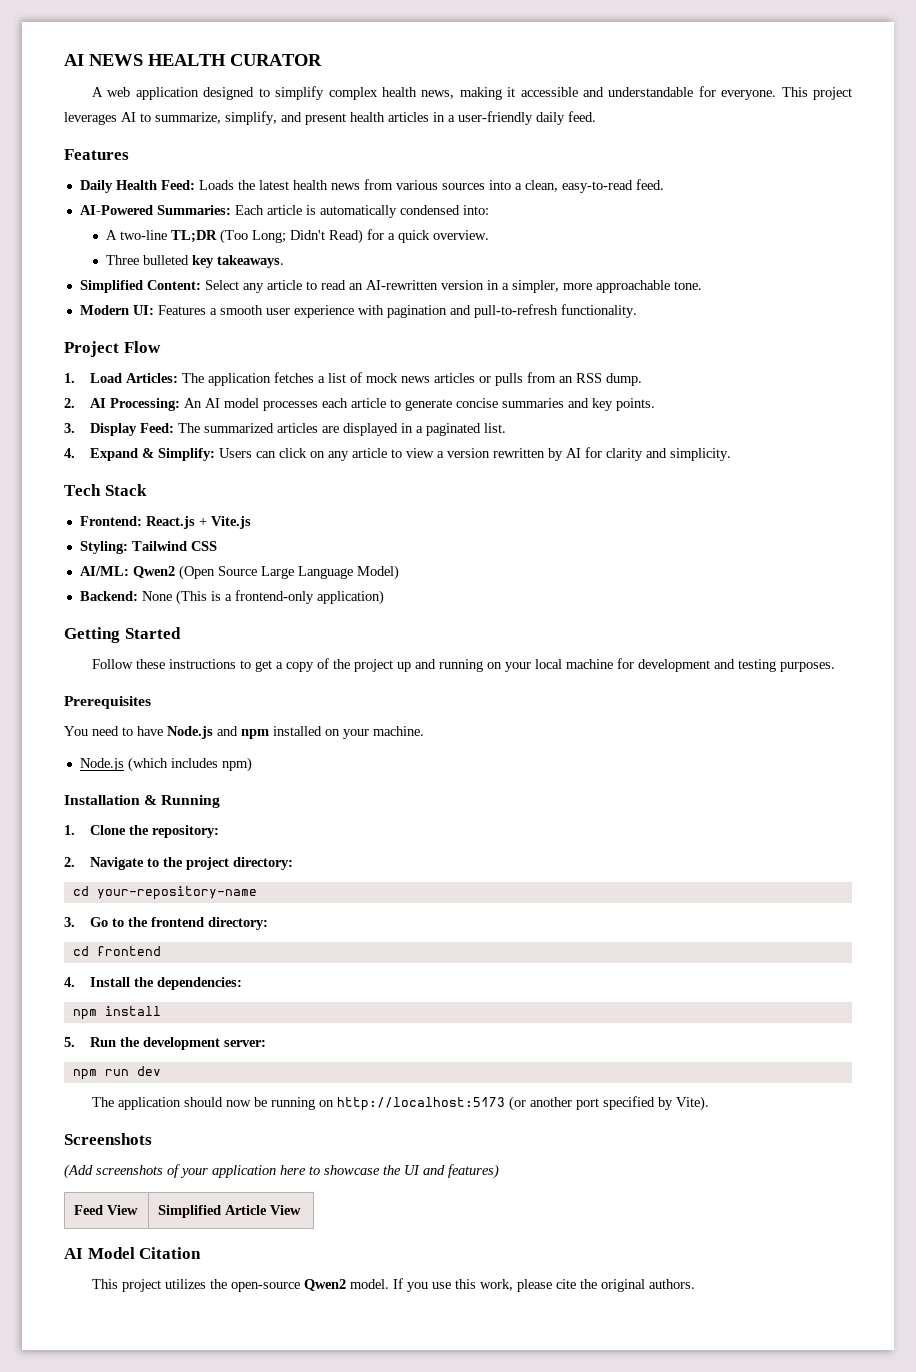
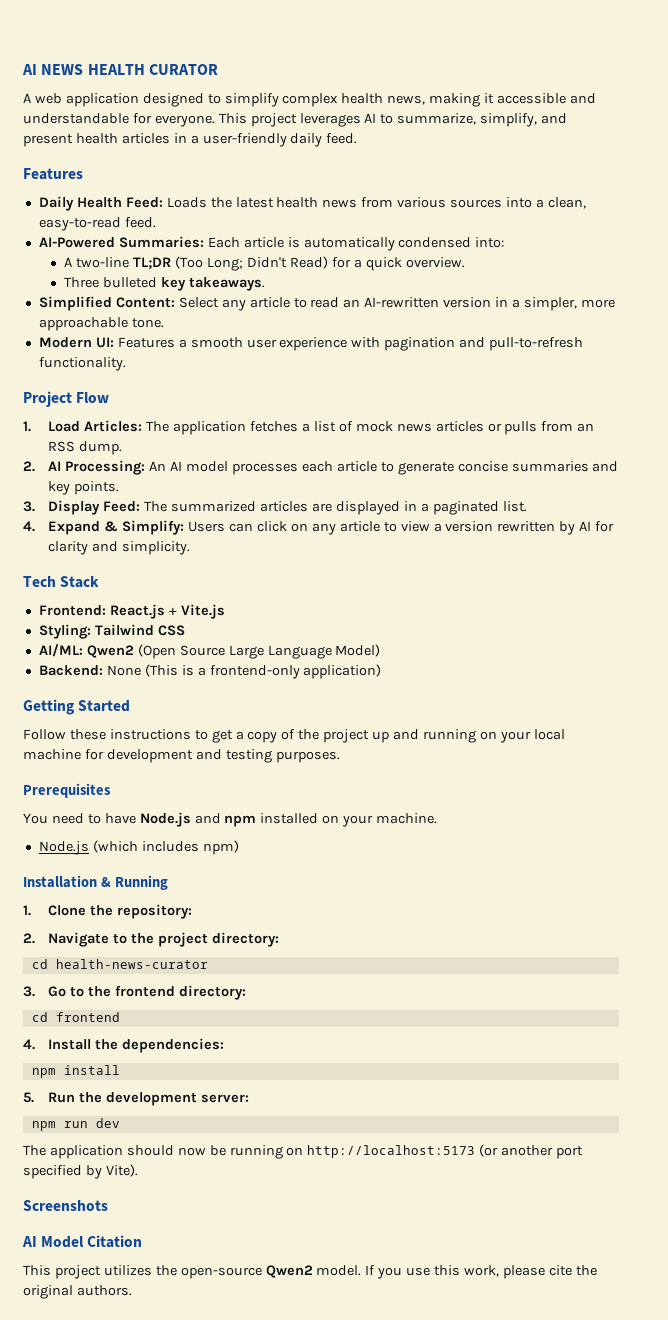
- cd your-repository-name
+ cd health-news-curator
- (Add screenshots of your application here to showcase the UI and features)
- Feed View | Simplified Article View

